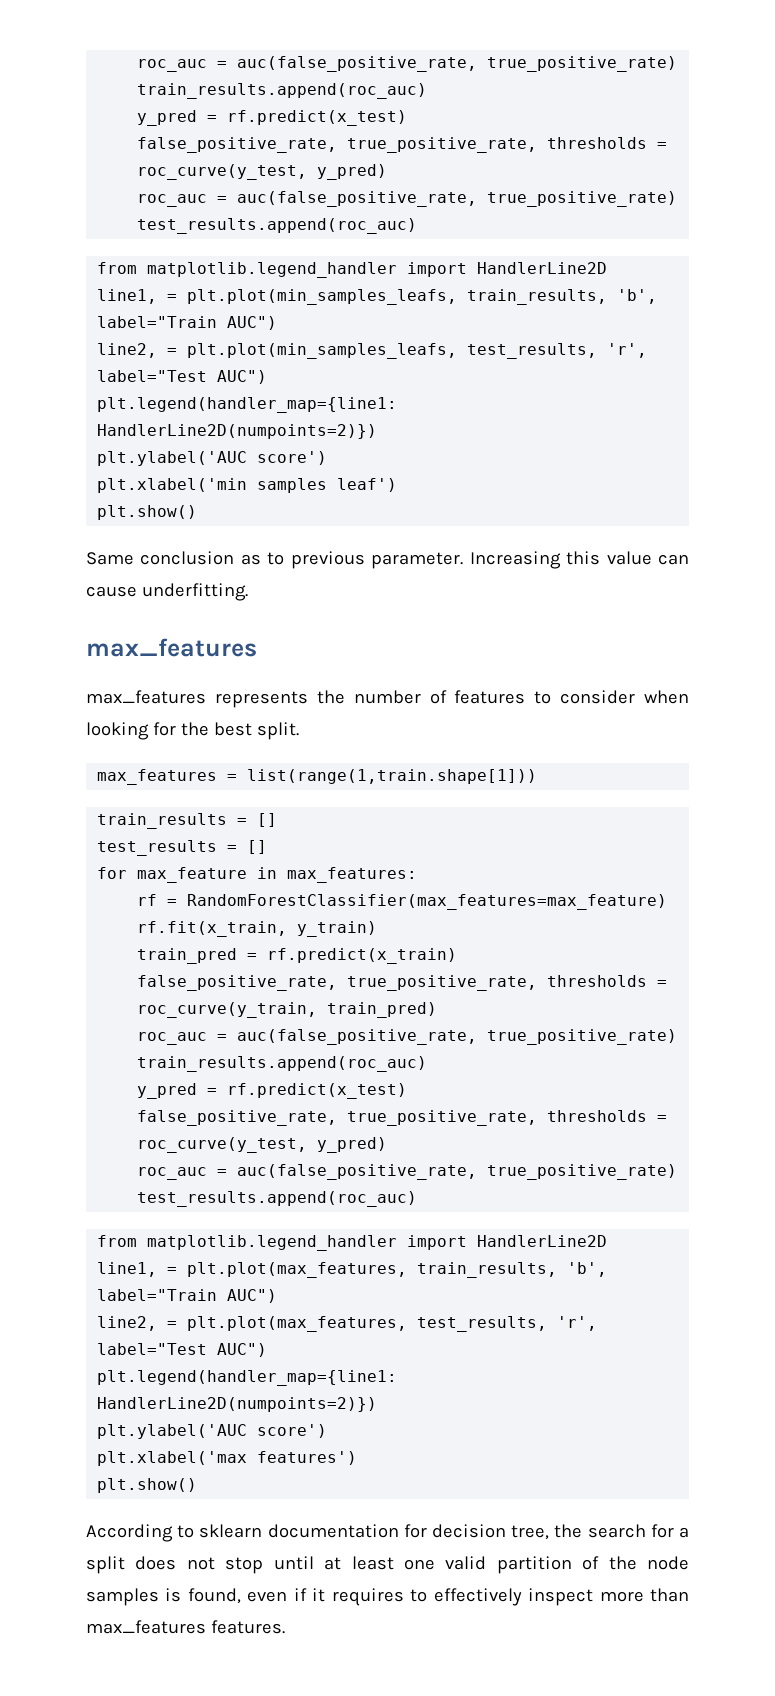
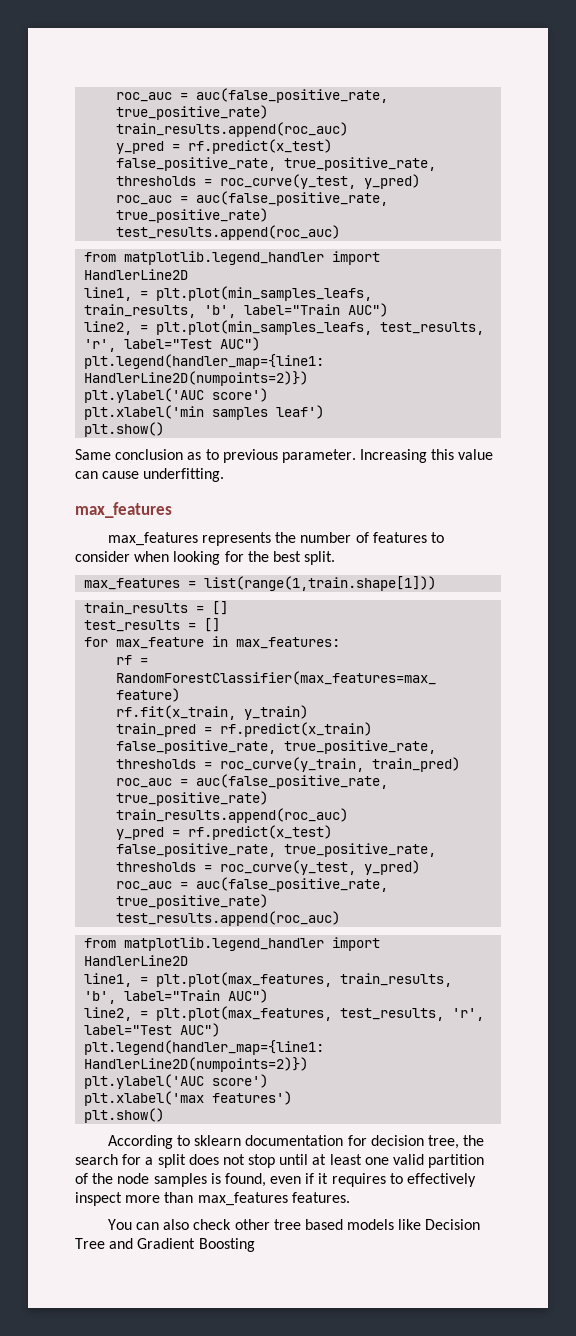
+ You can also check other tree based models like Decision Tree and Gradient Boosting

